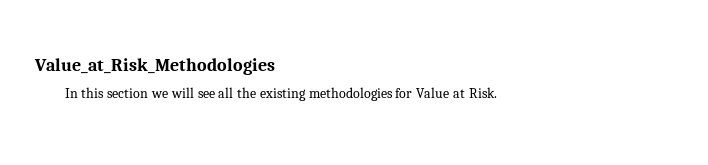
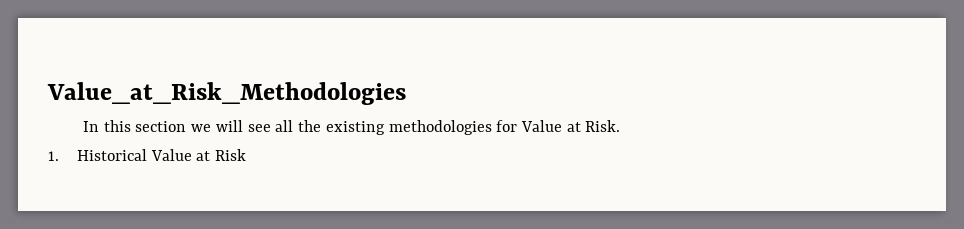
+ 1. Historical Value at Risk

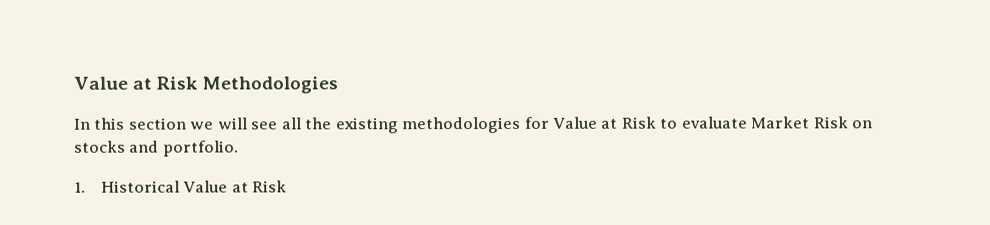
- Value_at_Risk_Methodologies
+ Value at Risk Methodologies
- In this section we will see all the existing methodologies for Value at Risk.
+ In this section we will see all the existing methodologies for Value at Risk to evaluate Market Risk on stocks and portfolio.

